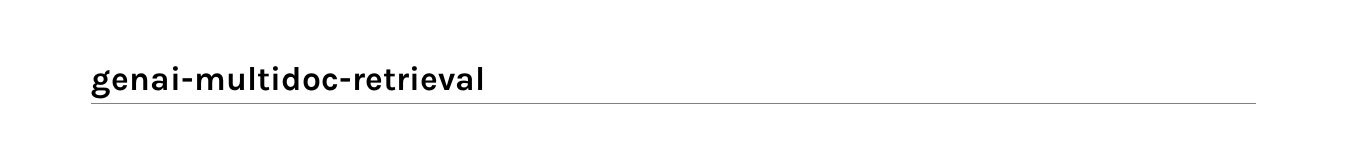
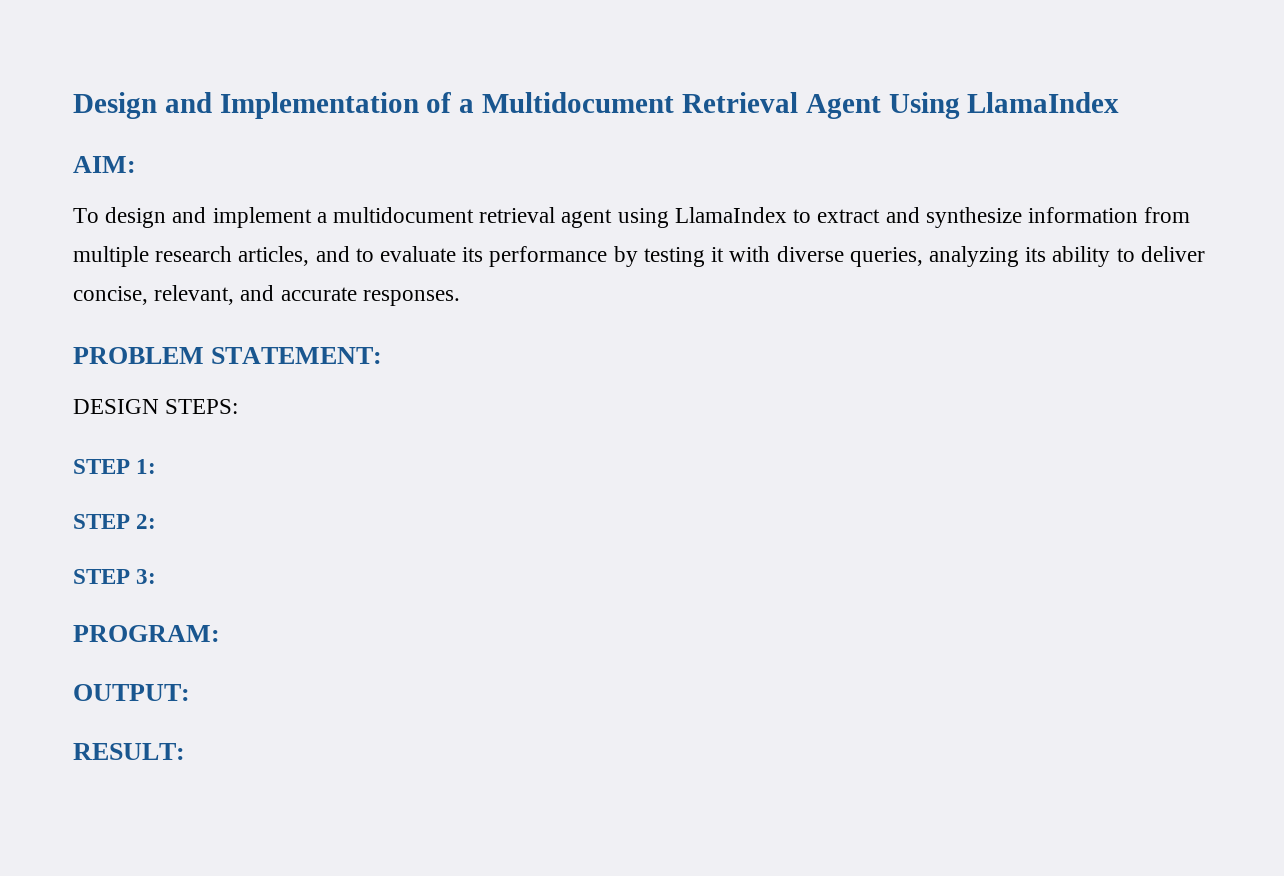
- genai-multidoc-retrieval
+ Design and Implementation of a Multidocument Retrieval Agent Using LlamaIndex
+ AIM:
+ To design and implement a multidocument retrieval agent using LlamaIndex to extract and synthesize information from multiple research articles, and to evaluate its performance by testing it with diverse queries, analyzing its ability to deliver concise, relevant, and accurate responses.
+ PROBLEM STATEMENT:
+ DESIGN STEPS:
+ STEP 1:
+ STEP 2:
+ STEP 3:
+ PROGRAM:
+ OUTPUT:
+ RESULT:

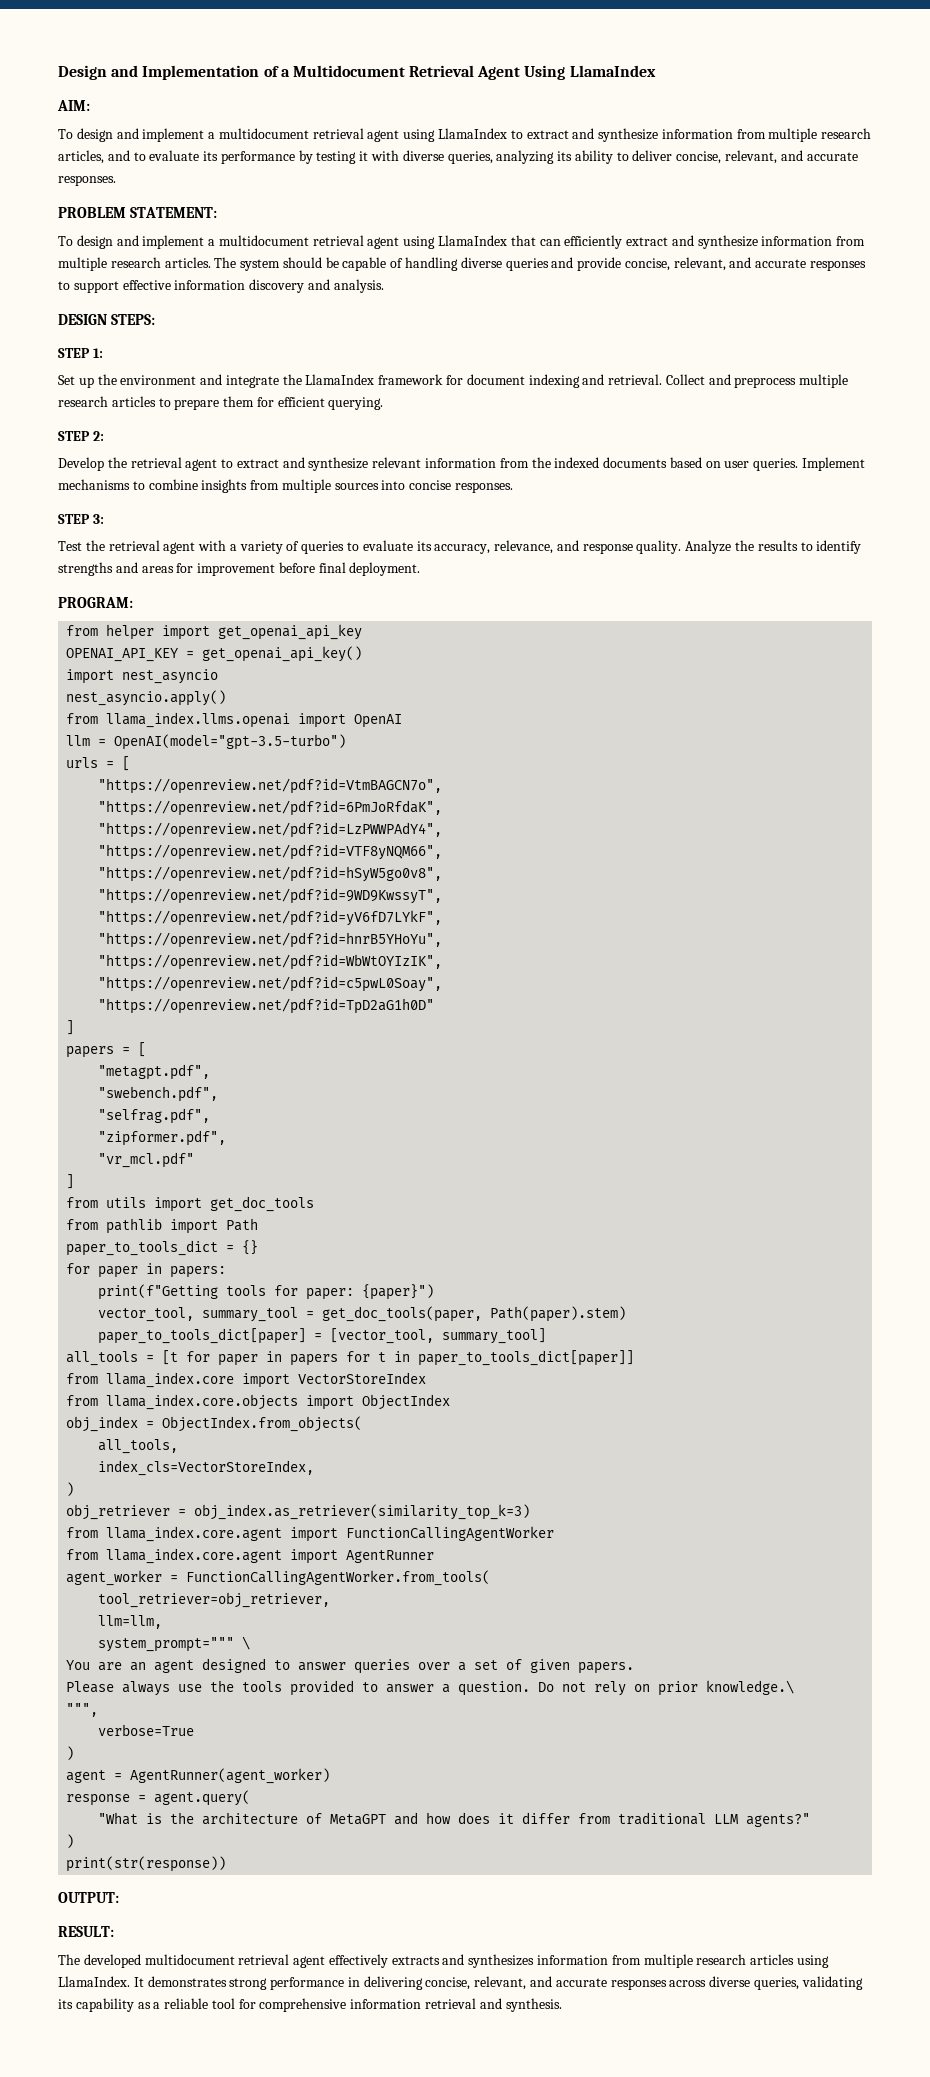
+ To design and implement a multidocument retrieval agent using LlamaIndex that can efficiently extract and synthesize information from multiple research articles. The system should be capable of handling diverse queries and provide concise, relevant, and accurate responses to support effective information discovery and analysis.
  DESIGN STEPS:
  STEP 1:
+ Set up the environment and integrate the LlamaIndex framework for document indexing and retrieval. Collect and preprocess multiple research articles to prepare them for efficient querying.
  STEP 2:
+ Develop the retrieval agent to extract and synthesize relevant information from the indexed documents based on user queries. Implement mechanisms to combine insights from multiple sources into concise responses.
  STEP 3:
+ Test the retrieval agent with a variety of queries to evaluate its accuracy, relevance, and response quality. Analyze the results to identify strengths and areas for improvement before final deployment.
  PROGRAM:
+ from helper import get_openai_api_key
+ OPENAI_API_KEY = get_openai_api_key()
+ import nest_asyncio
+ nest_asyncio.apply()
+ from llama_index.llms.openai import OpenAI
+ llm = OpenAI(model="gpt-3.5-turbo")
+ urls = [
+ "https://openreview.net/pdf?id=VtmBAGCN7o",
+ "https://openreview.net/pdf?id=6PmJoRfdaK",
+ "https://openreview.net/pdf?id=LzPWWPAdY4",
+ "https://openreview.net/pdf?id=VTF8yNQM66",
+ "https://openreview.net/pdf?id=hSyW5go0v8",
+ "https://openreview.net/pdf?id=9WD9KwssyT",
+ "https://openreview.net/pdf?id=yV6fD7LYkF",
+ "https://openreview.net/pdf?id=hnrB5YHoYu",
+ "https://openreview.net/pdf?id=WbWtOYIzIK",
+ "https://openreview.net/pdf?id=c5pwL0Soay",
+ "https://openreview.net/pdf?id=TpD2aG1h0D"
+ ]
+ papers = [
+ "metagpt.pdf",
+ "swebench.pdf",
+ "selfrag.pdf",
+ "zipformer.pdf",
+ "vr_mcl.pdf"
+ ]
+ from utils import get_doc_tools
+ from pathlib import Path
+ paper_to_tools_dict = {}
+ for paper in papers:
+ print(f"Getting tools for paper: {paper}")
+ vector_tool, summary_tool = get_doc_tools(paper, Path(paper).stem)
+ paper_to_tools_dict[paper] = [vector_tool, summary_tool]
+ all_tools = [t for paper in papers for t in paper_to_tools_dict[paper]]
+ from llama_index.core import VectorStoreIndex
+ from llama_index.core.objects import ObjectIndex
+ obj_index = ObjectIndex.from_objects(
+ all_tools,
+ index_cls=VectorStoreIndex,
+ )
+ obj_retriever = obj_index.as_retriever(similarity_top_k=3)
+ from llama_index.core.agent import FunctionCallingAgentWorker
+ from llama_index.core.agent import AgentRunner
+ agent_worker = FunctionCallingAgentWorker.from_tools(
+ tool_retriever=obj_retriever,
+ llm=llm,
+ system_prompt=""" \
+ You are an agent designed to answer queries over a set of given papers.
+ Please always use the tools provided to answer a question. Do not rely on prior knowledge.\
+ """,
+ verbose=True
+ )
+ agent = AgentRunner(agent_worker)
+ response = agent.query(
+ "What is the architecture of MetaGPT and how does it differ from traditional LLM agents?"
+ )
+ print(str(response))
  OUTPUT:
  RESULT:
+ The developed multidocument retrieval agent effectively extracts and synthesizes information from multiple research articles using LlamaIndex. It demonstrates strong performance in delivering concise, relevant, and accurate responses across diverse queries, validating its capability as a reliable tool for comprehensive information retrieval and synthesis.

